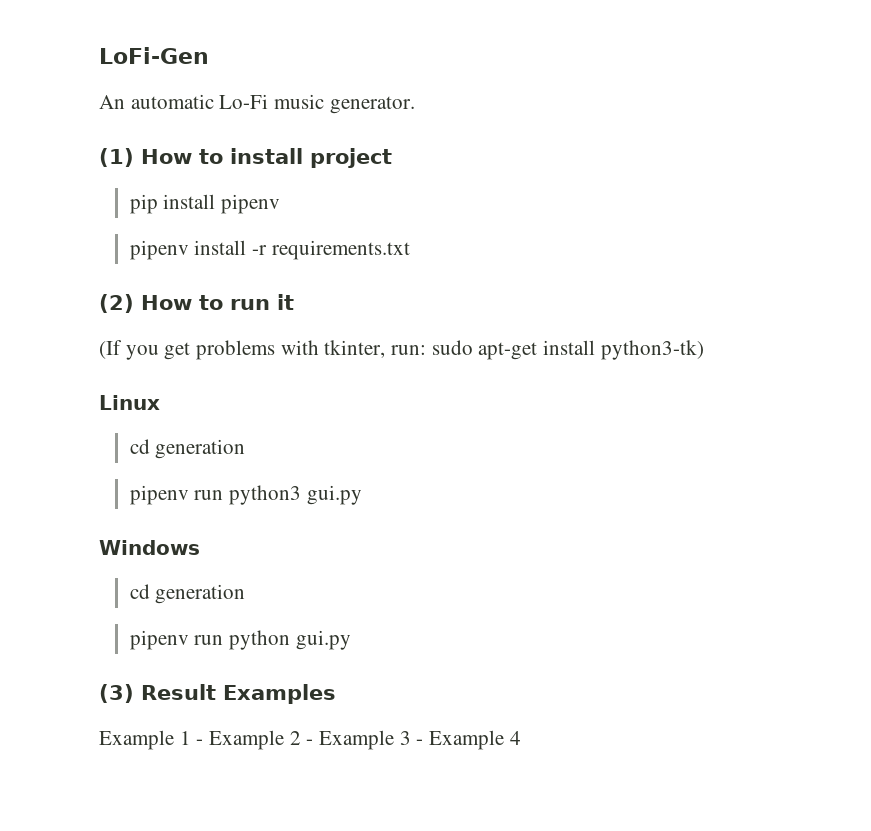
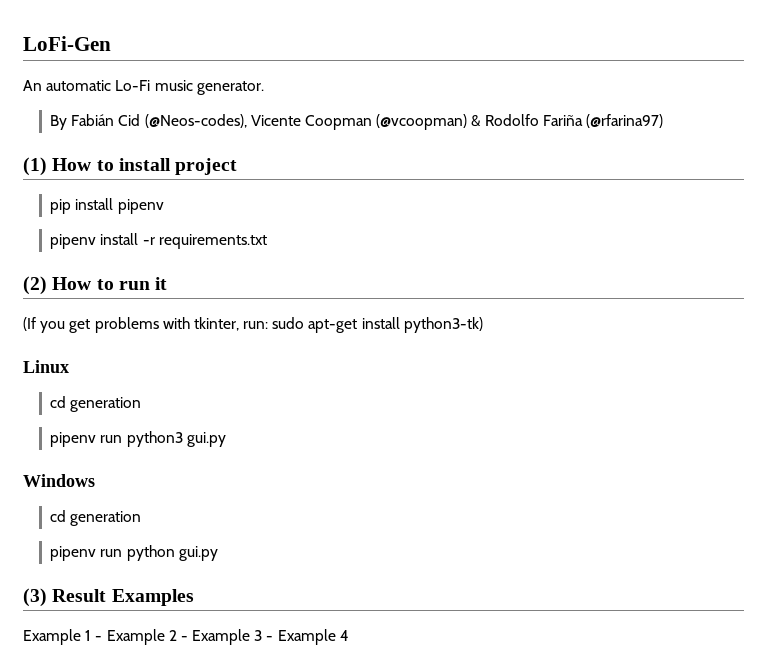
+ By Fabián Cid (@Neos-codes), Vicente Coopman (@vcoopman) & Rodolfo Fariña (@rfarina97)

